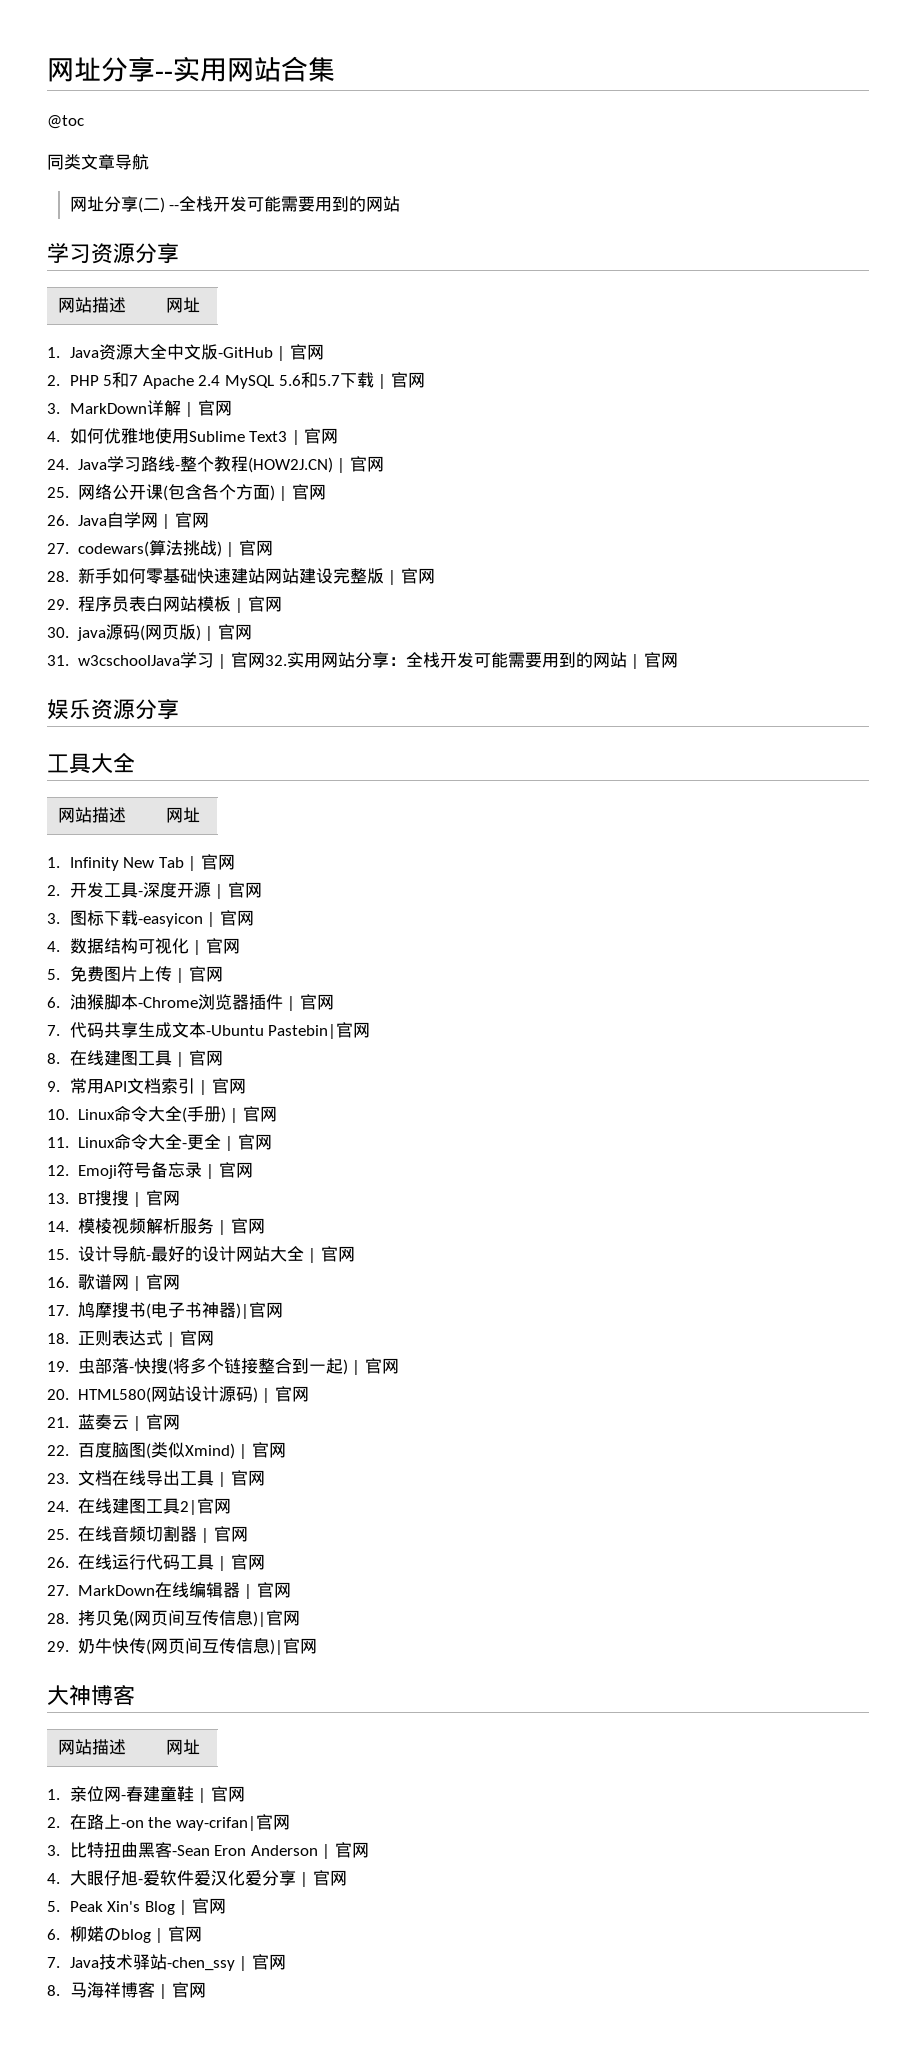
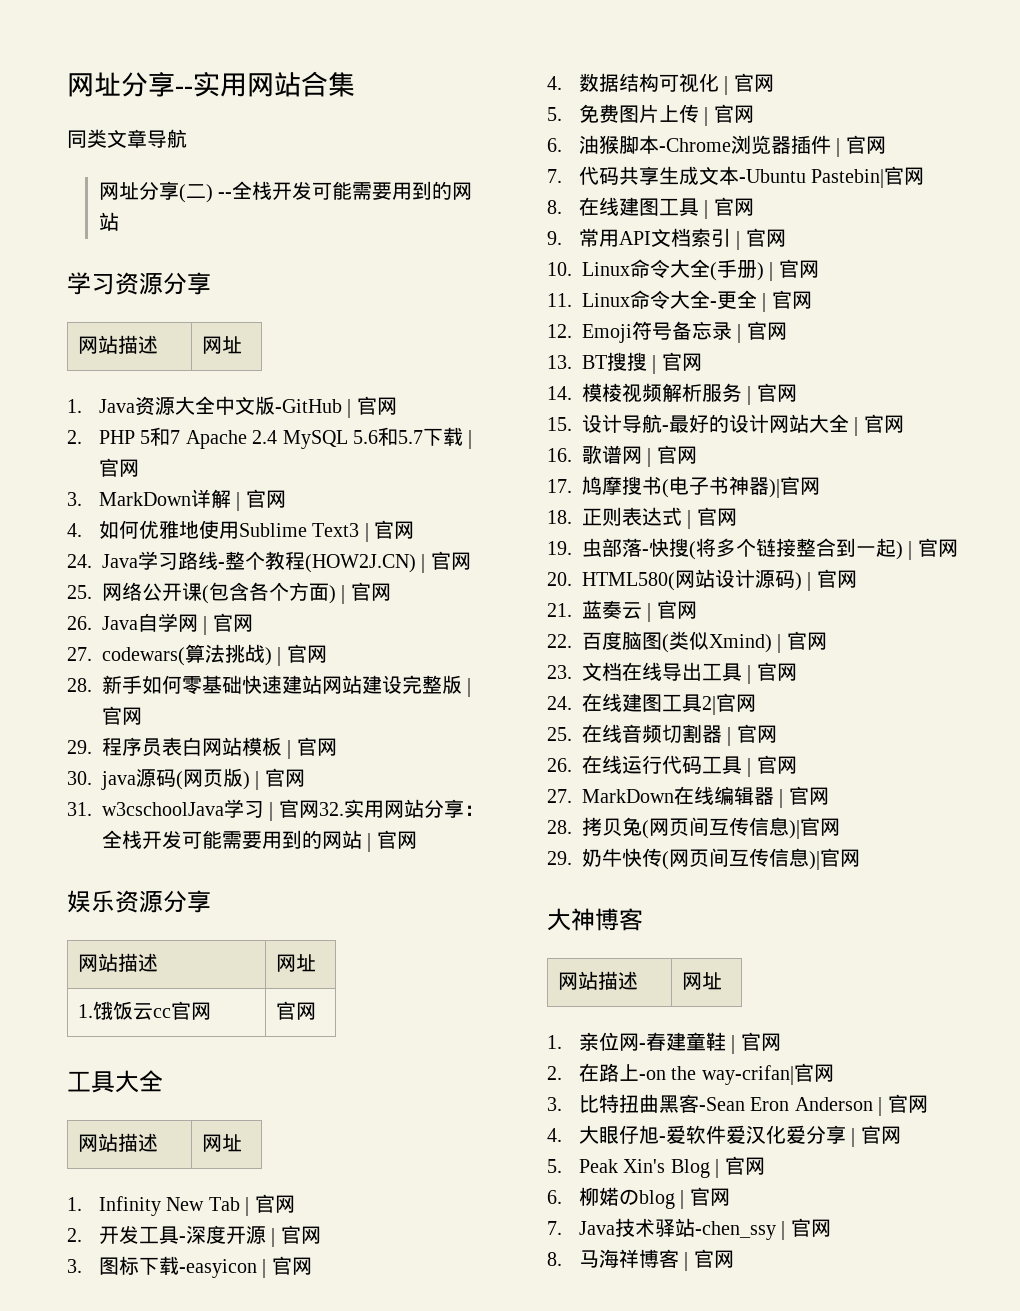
- @toc
  娱乐资源分享
+ 网站描述 | 网址
+ 1.饿饭云cc官网 | 官网

